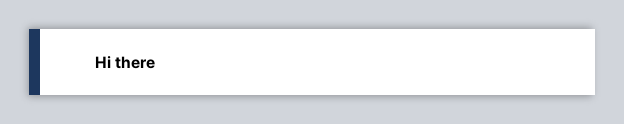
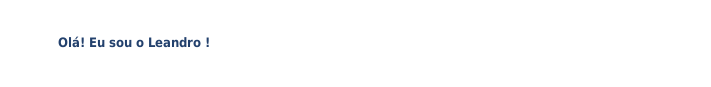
- Hi there
+ Olá! Eu sou o Leandro !

